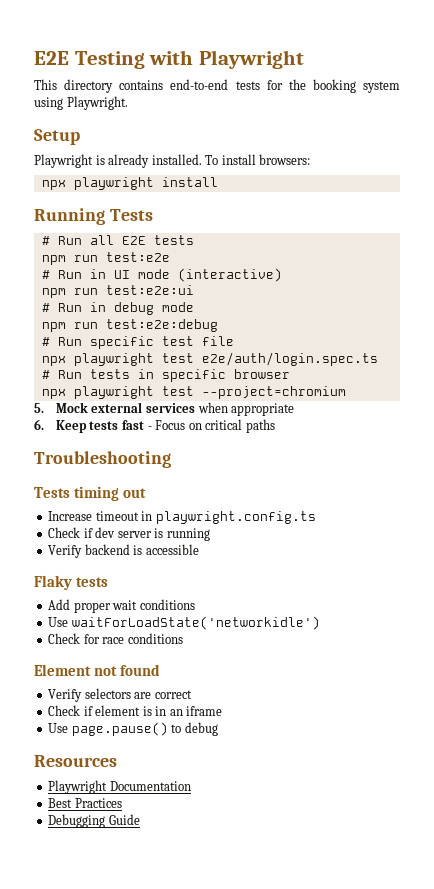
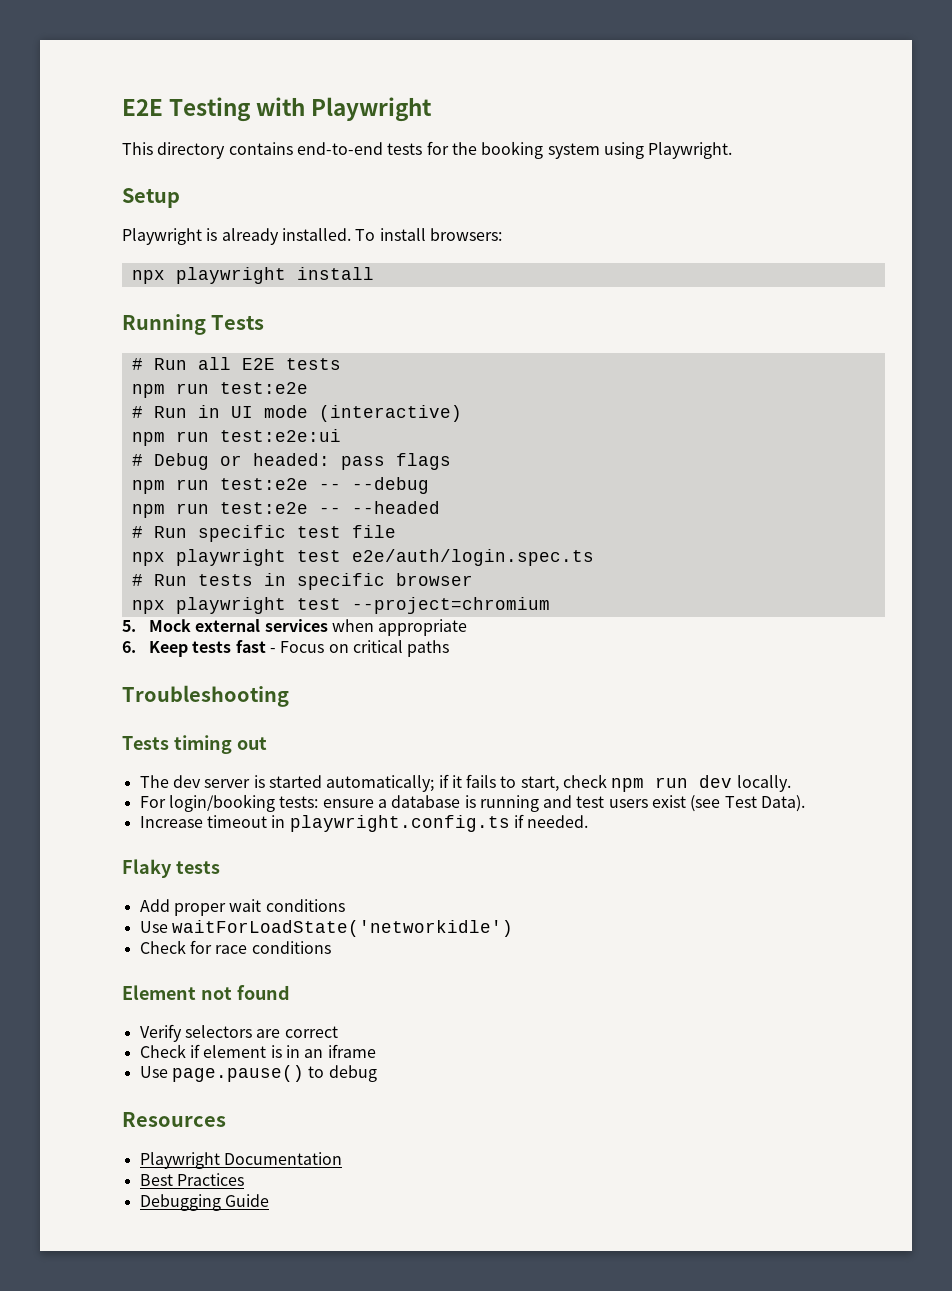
- # Run in debug mode
- npm run test:e2e:debug
+ # Debug or headed: pass flags
+ npm run test:e2e -- --debug
+ npm run test:e2e -- --headed
- Increase timeout in playwright.config.ts
- Check if dev server is running
- Verify backend is accessible
+ The dev server is started automatically; if it fails to start, check npm run dev locally.
+ For login/booking tests: ensure a database is running and test users exist (see Test Data).
+ Increase timeout in playwright.config.ts if needed.

